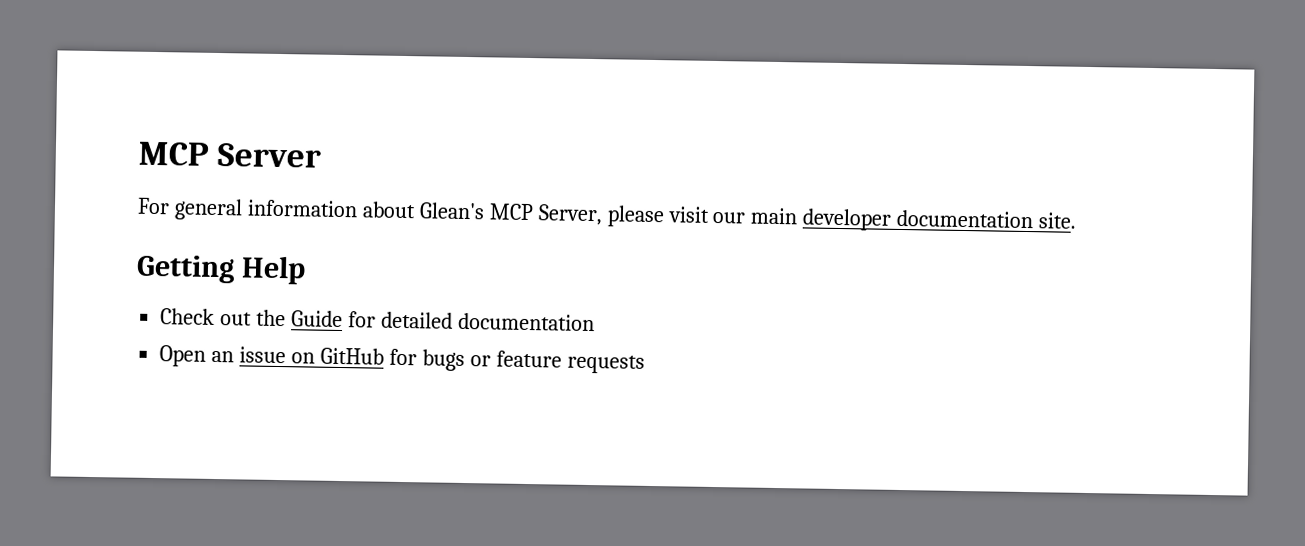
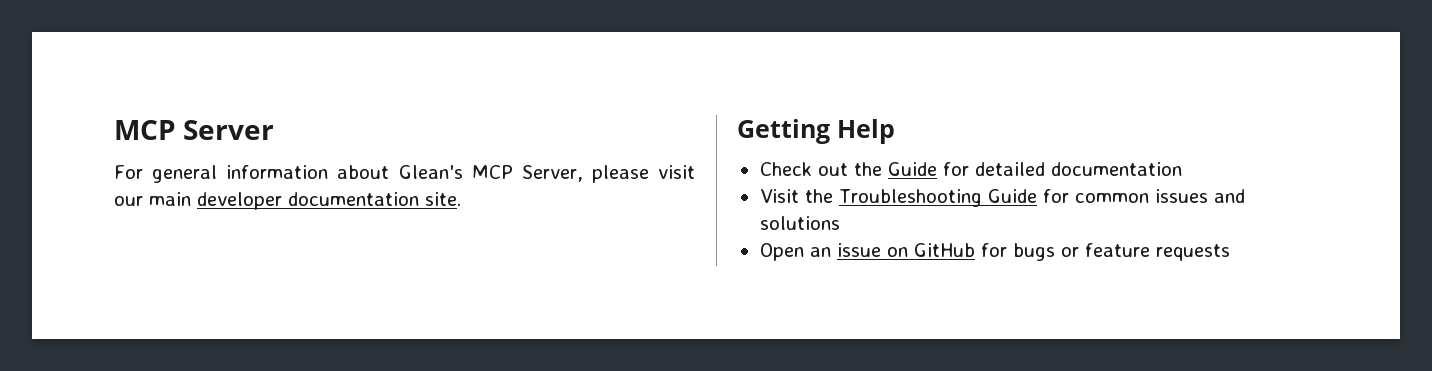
+ Visit the Troubleshooting Guide for common issues and solutions

